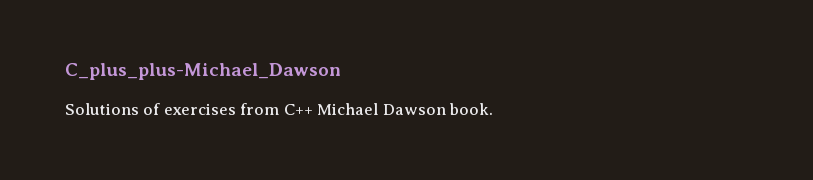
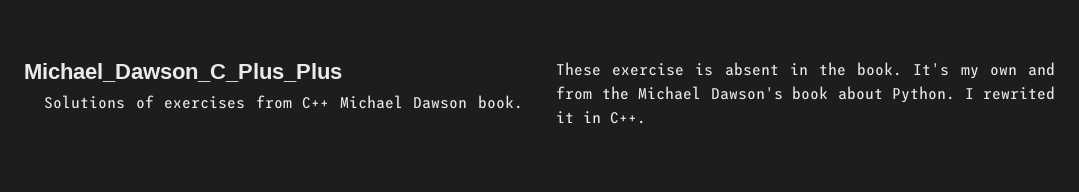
- C_plus_plus-Michael_Dawson
+ Michael_Dawson_C_Plus_Plus
+ These exercise is absent in the book. It's my own and from the Michael Dawson's book about Python. I rewrited it in C++.

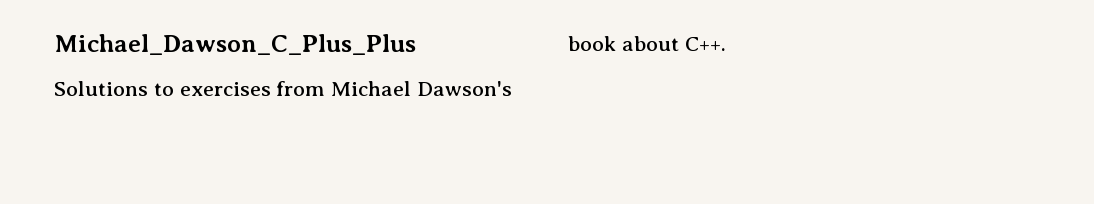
- Solutions of exercises from C++ Michael Dawson book. These exercise is absent in the book. It's my own and from the Michael Dawson's book about Python. I rewrited it in C++.
+ Solutions to exercises from Michael Dawson's book about C++.

